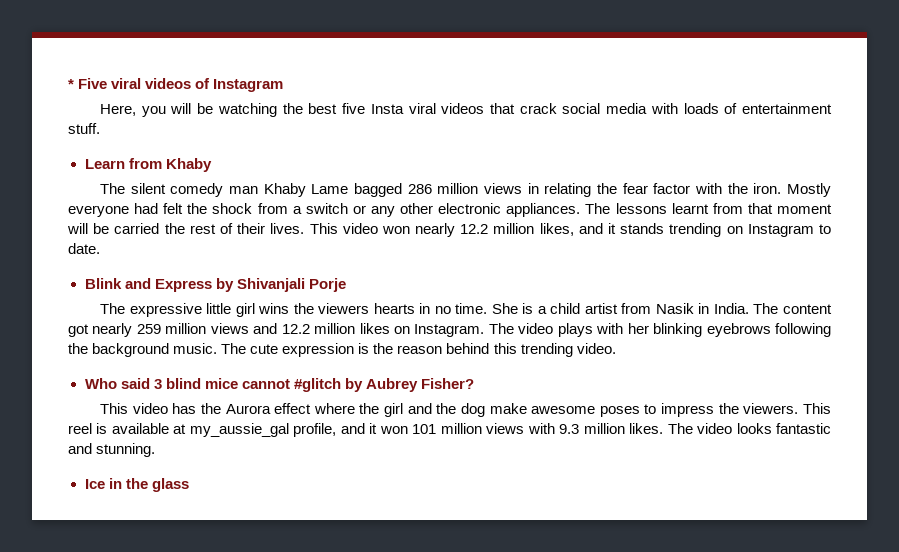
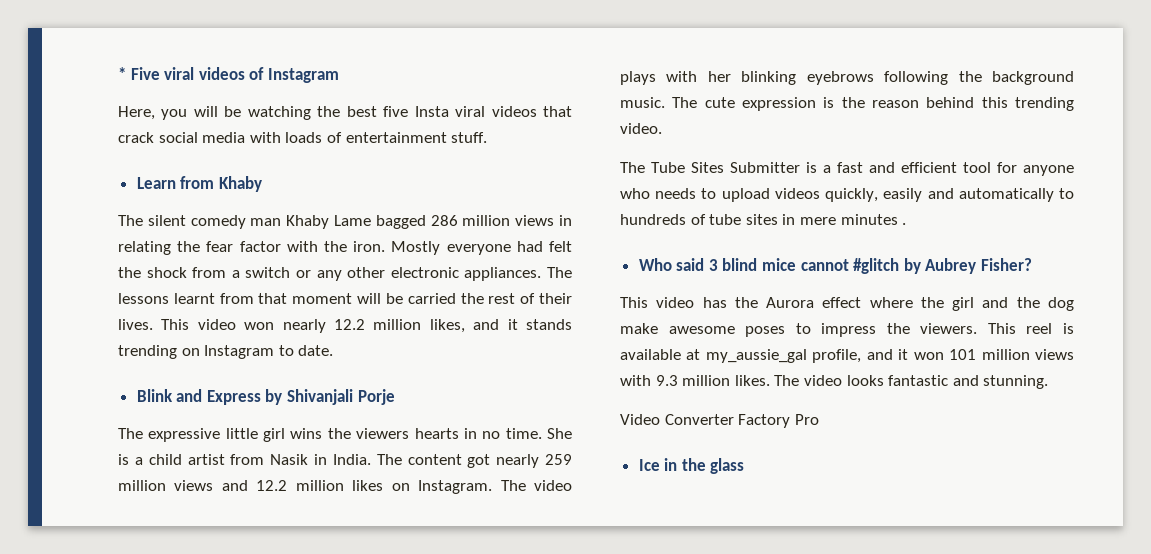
+ The Tube Sites Submitter is a fast and efficient tool for anyone who needs to upload videos quickly, easily and automatically to hundreds of tube sites in mere minutes .
+ Video Converter Factory Pro

